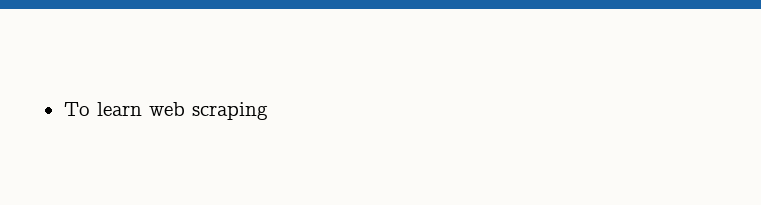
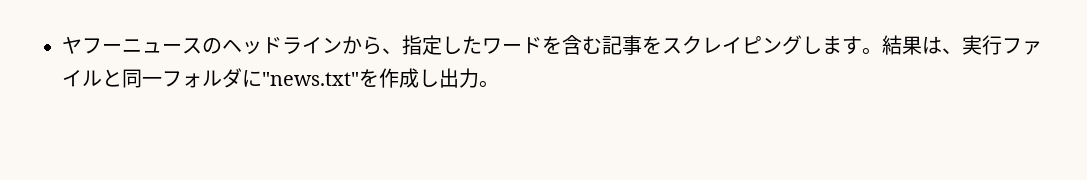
- To learn web scraping
+ ヤフーニュースのヘッドラインから、指定したワードを含む記事をスクレイピングします。結果は、実行ファイルと同一フォルダに"news.txt"を作成し出力。

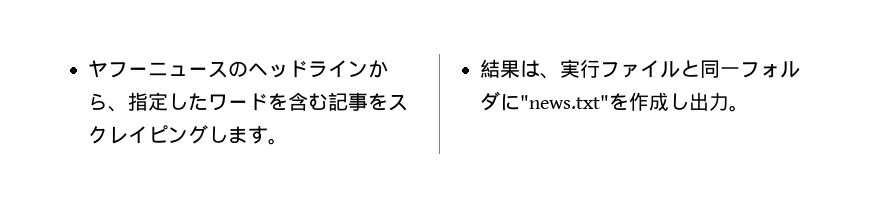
- ヤフーニュースのヘッドラインから、指定したワードを含む記事をスクレイピングします。結果は、実行ファイルと同一フォルダに"news.txt"を作成し出力。
+ ヤフーニュースのヘッドラインから、指定したワードを含む記事をスクレイピングします。
+ 結果は、実行ファイルと同一フォルダに"news.txt"を作成し出力。

